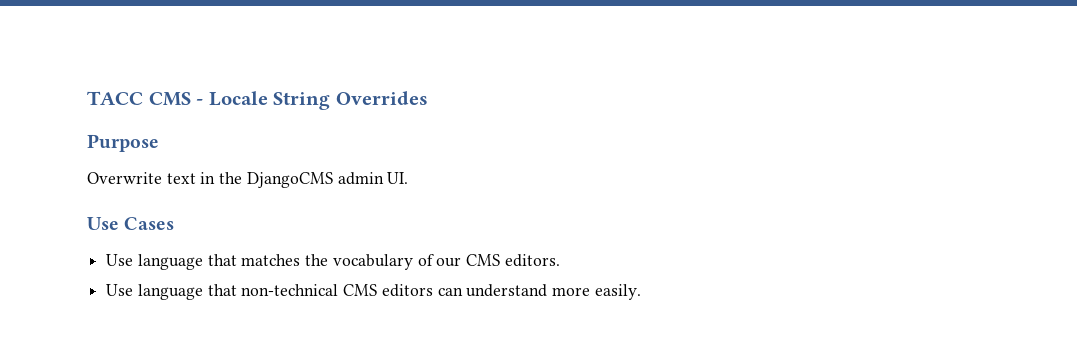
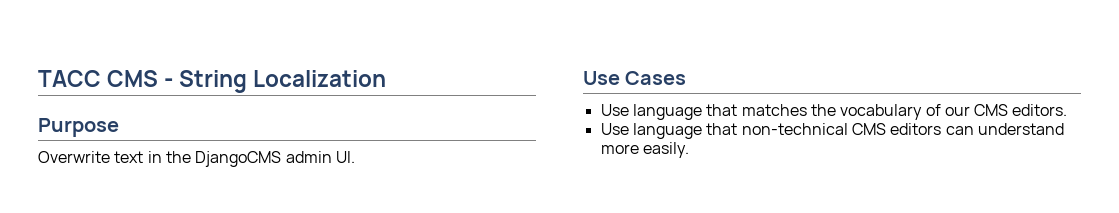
- TACC CMS - Locale String Overrides
+ TACC CMS - String Localization

